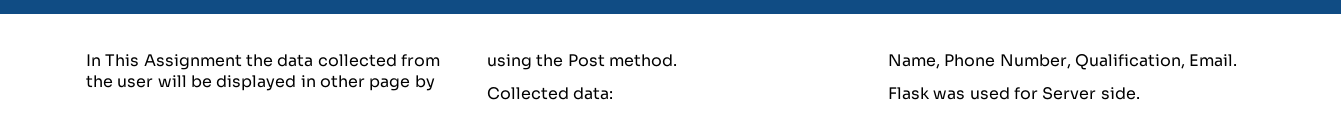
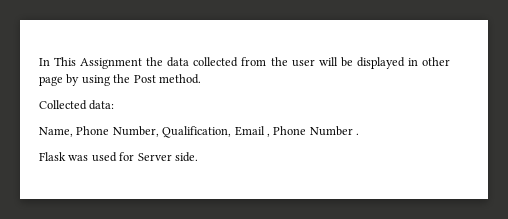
- Name, Phone Number, Qualification, Email.
+ Name, Phone Number, Qualification, Email , Phone Number .

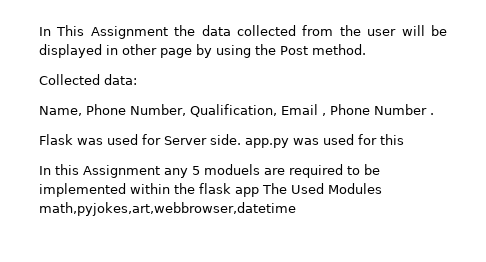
- Flask was used for Server side.
+ Flask was used for Server side. app.py was used for this
+ In this Assignment any 5 moduels are required to be implemented within the flask app The Used Modules math,pyjokes,art,webbrowser,datetime

